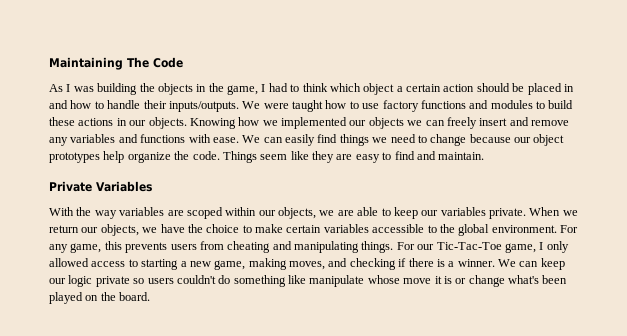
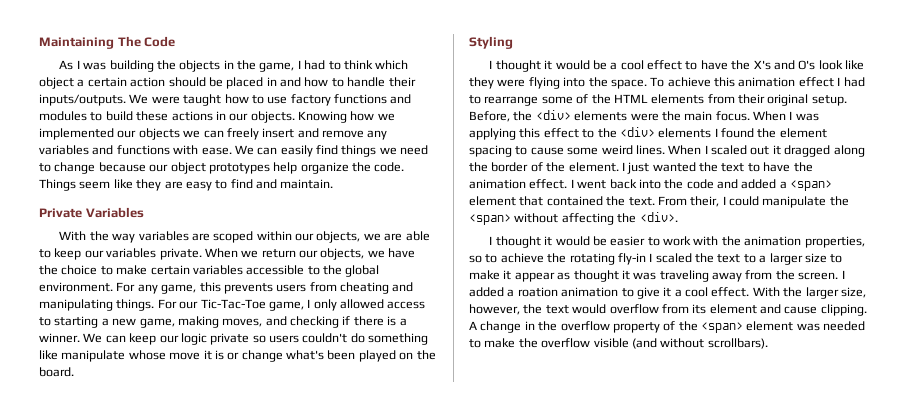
+ Styling
+ I thought it would be a cool effect to have the X's and O's look like they were flying into the space. To achieve this animation effect I had to rearrange some of the HTML elements from their original setup. Before, the <div> elements were the main focus. When I was applying this effect to the <div> elements I found the element spacing to cause some weird lines. When I scaled out it dragged along the border of the element. I just wanted the text to have the animation effect. I went back into the code and added a <span> element that contained the text. From their, I could manipulate the <span> without affecting the <div>.
+ I thought it would be easier to work with the animation properties, so to achieve the rotating fly-in I scaled the text to a larger size to make it appear as thought it was traveling away from the screen. I added a roation animation to give it a cool effect. With the larger size, however, the text would overflow from its element and cause clipping. A change in the overflow property of the <span> element was needed to make the overflow visible (and without scrollbars).

